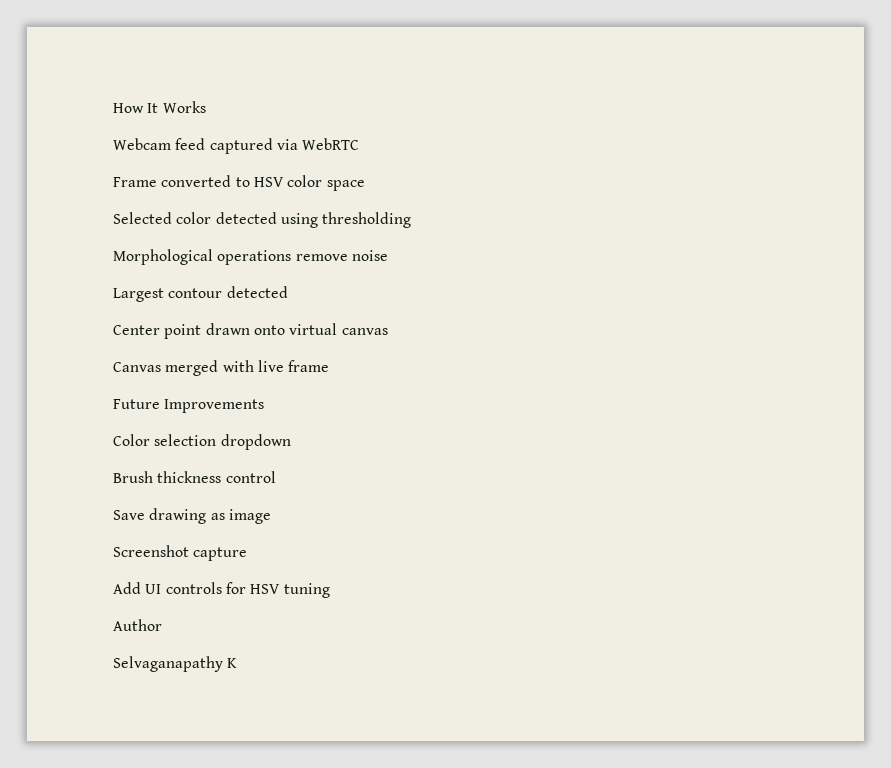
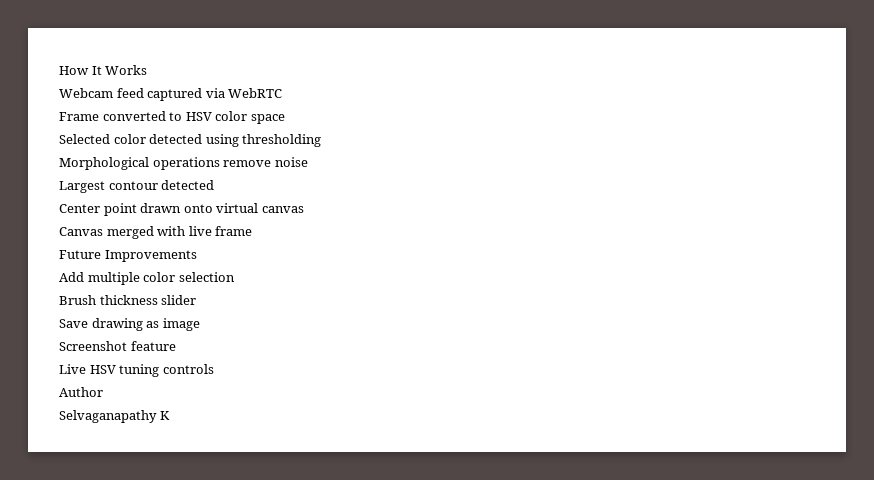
- Color selection dropdown
+ Add multiple color selection
- Brush thickness control
+ Brush thickness slider
- Screenshot capture
- Add UI controls for HSV tuning
+ Screenshot feature
+ Live HSV tuning controls

